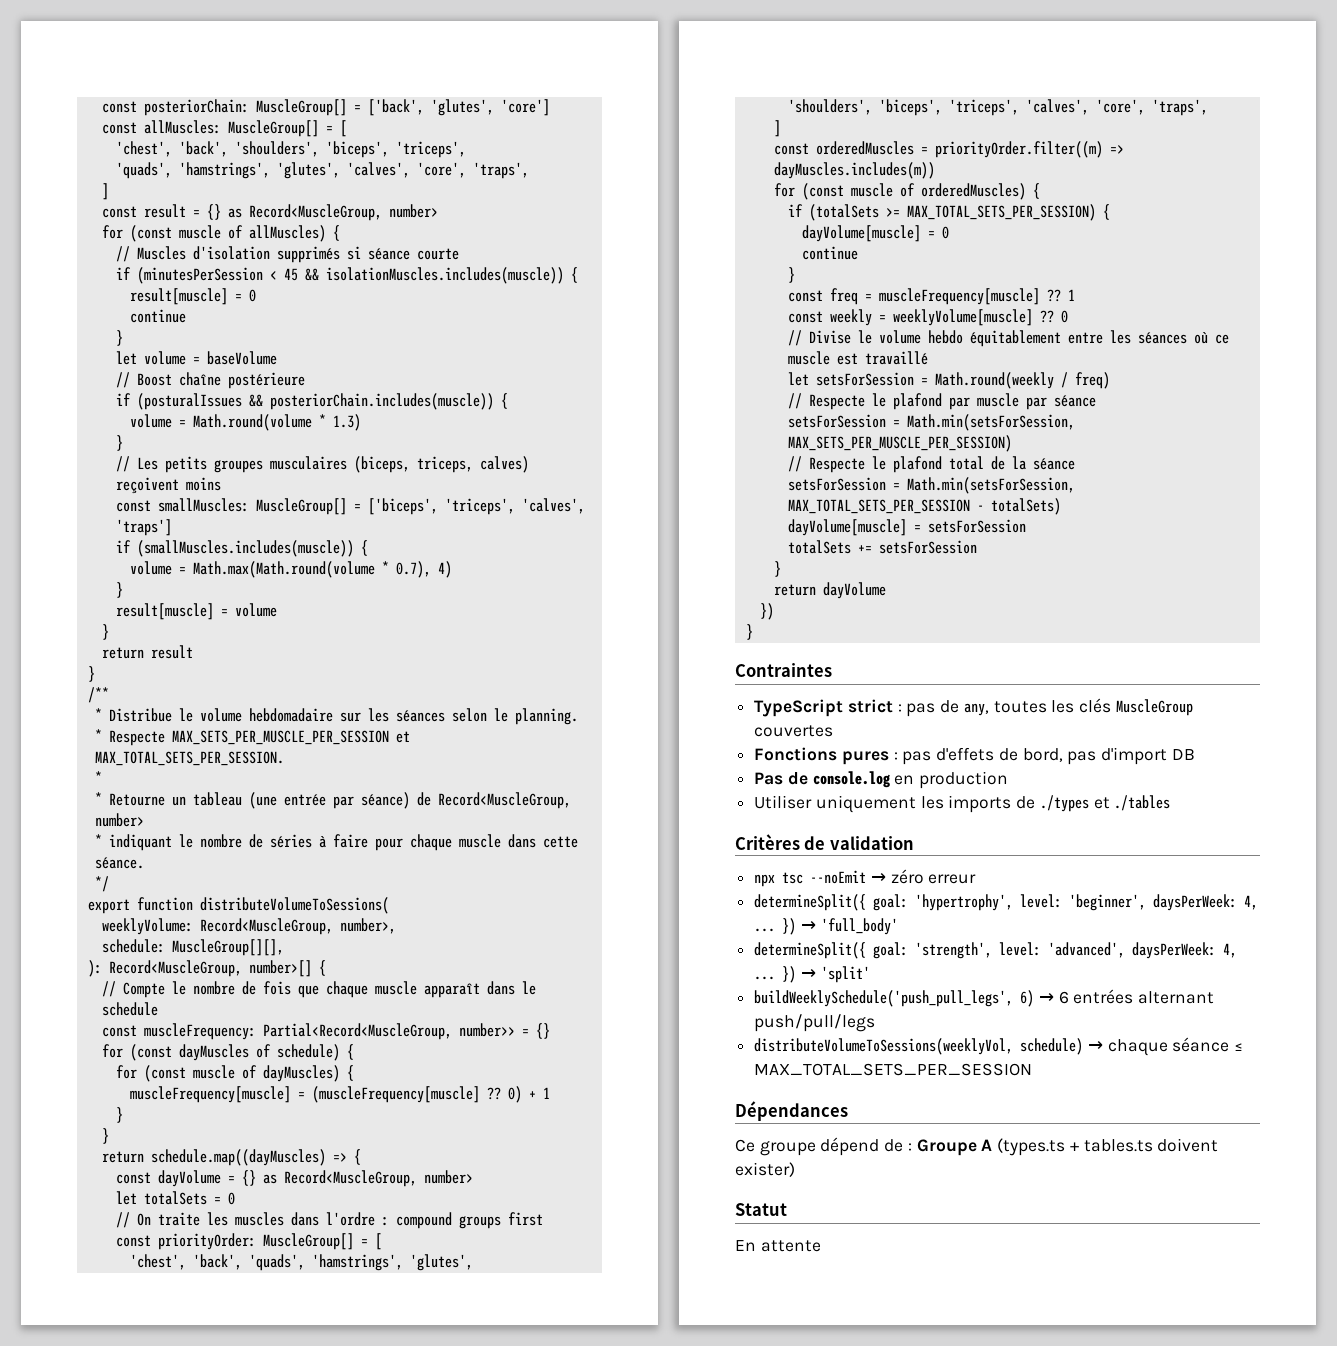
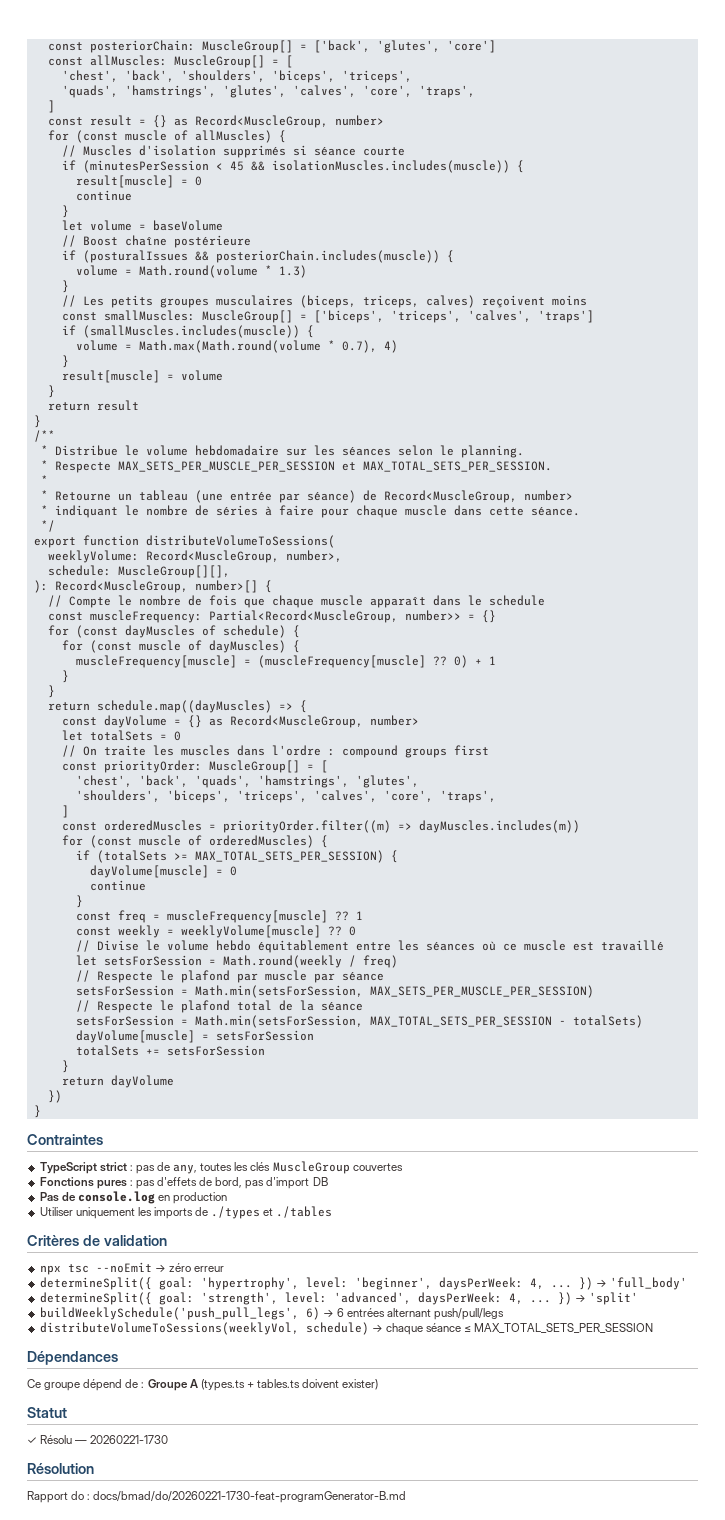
- En attente
+ ✓ Résolu — 20260221-1730
+ Résolution
+ Rapport do : docs/bmad/do/20260221-1730-feat-programGenerator-B.md

